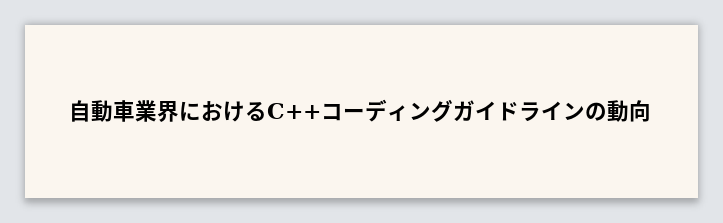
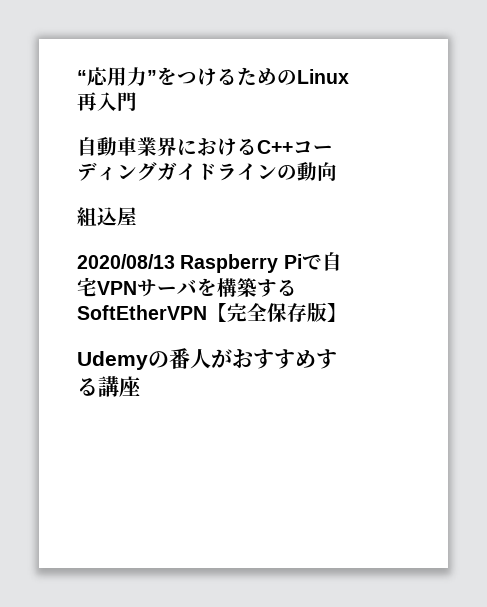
+ “応用力”をつけるためのLinux再入門
+ 組込屋
+ 2020/08/13 Raspberry Piで自宅VPNサーバを構築するSoftEtherVPN【完全保存版】
+ Udemyの番人がおすすめする講座

